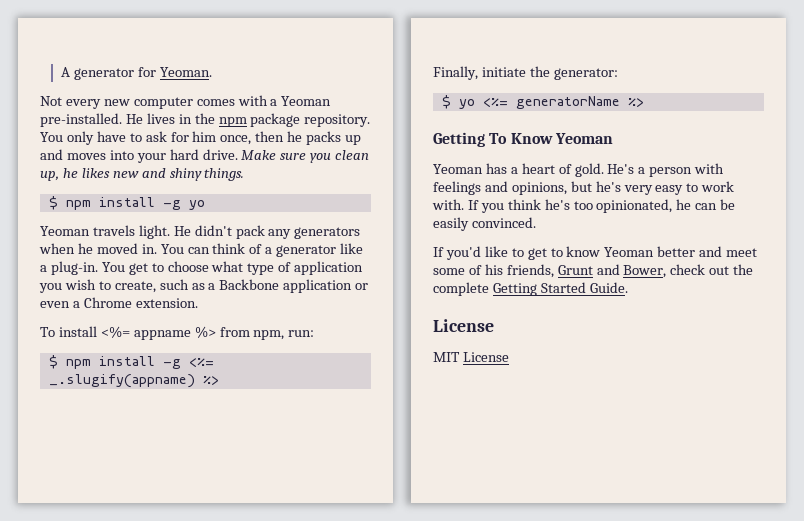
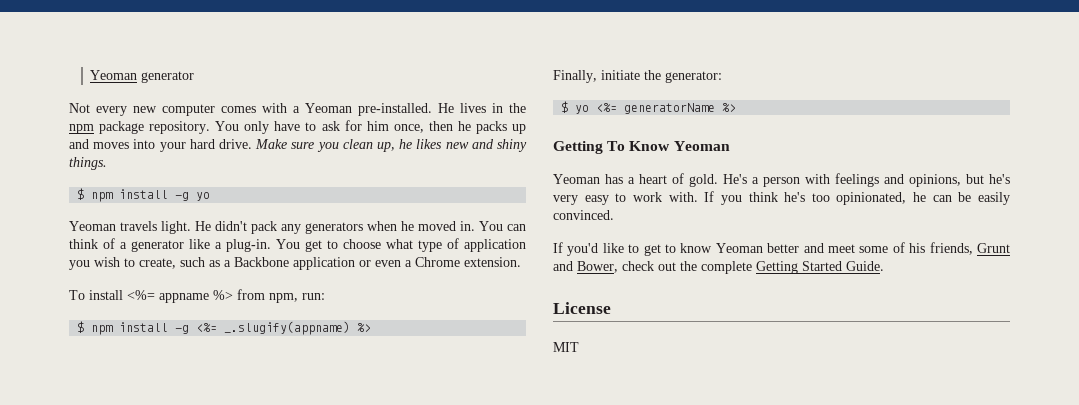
- A generator for Yeoman.
+ Yeoman generator
- MIT License
+ MIT

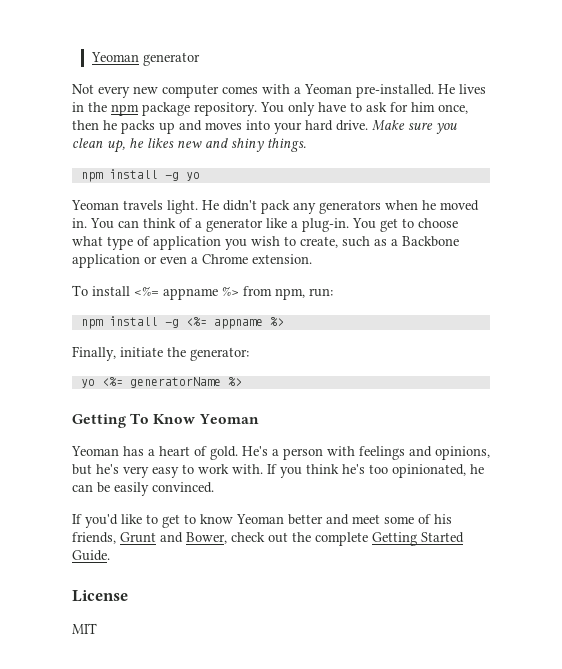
- $ npm install -g yo
+ npm install -g yo
- $ npm install -g <%= _.slugify(appname) %>
+ npm install -g <%= appname %>
- $ yo <%= generatorName %>
+ yo <%= generatorName %>

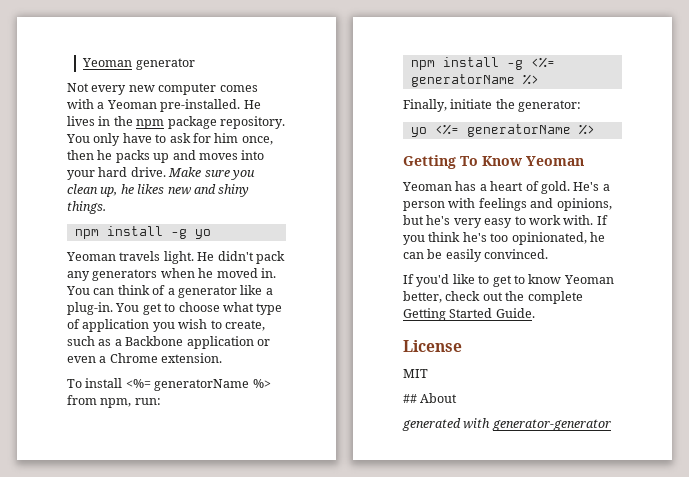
- To install <%= appname %> from npm, run:
+ To install <%= generatorName %> from npm, run:
- npm install -g <%= appname %>
+ npm install -g <%= generatorName %>
- If you'd like to get to know Yeoman better and meet some of his friends, Grunt and Bower, check out the complete Getting Started Guide.
+ If you'd like to get to know Yeoman better, check out the complete Getting Started Guide.
+ ## About
+ generated with generator-generator

